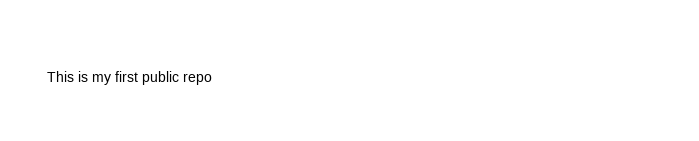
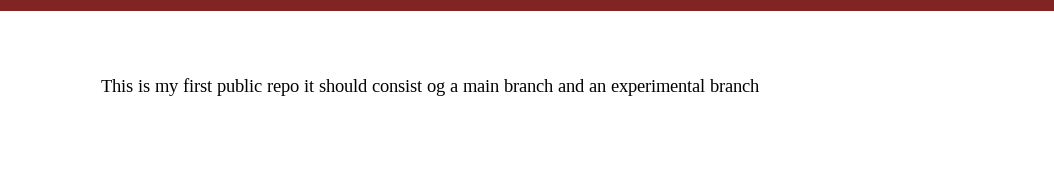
- This is my first public repo
+ This is my first public repo it should consist og a main branch and an experimental branch

